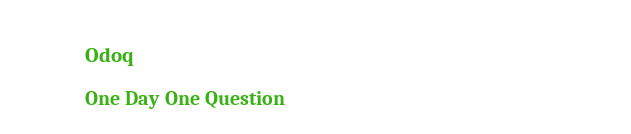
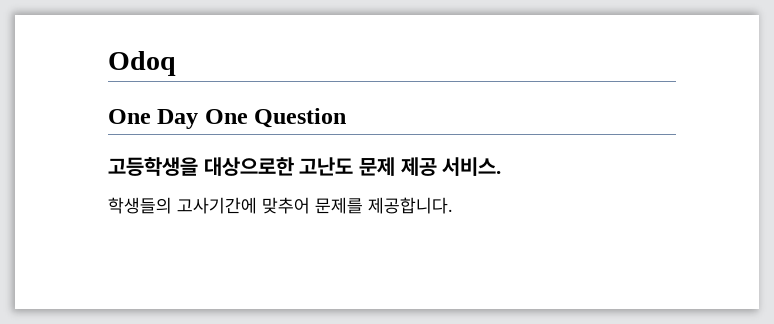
+ 고등학생을 대상으로한 고난도 문제 제공 서비스.
+ 학생들의 고사기간에 맞추어 문제를 제공합니다.

